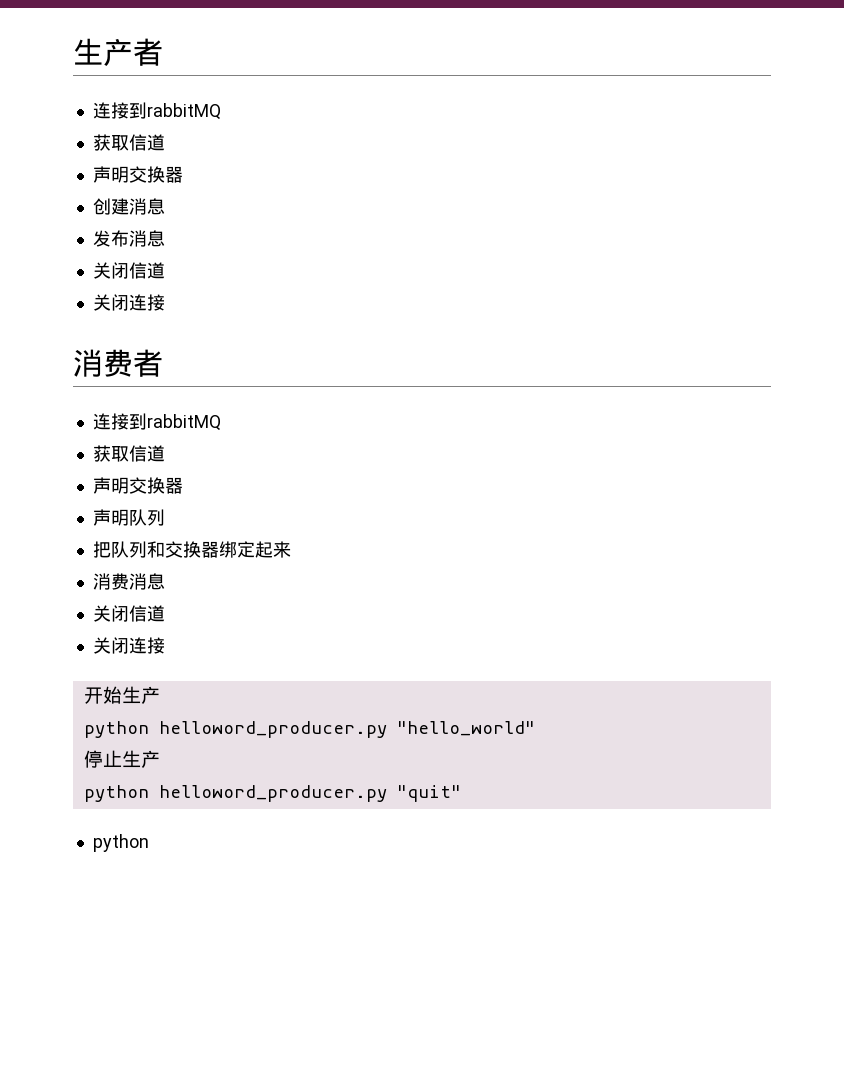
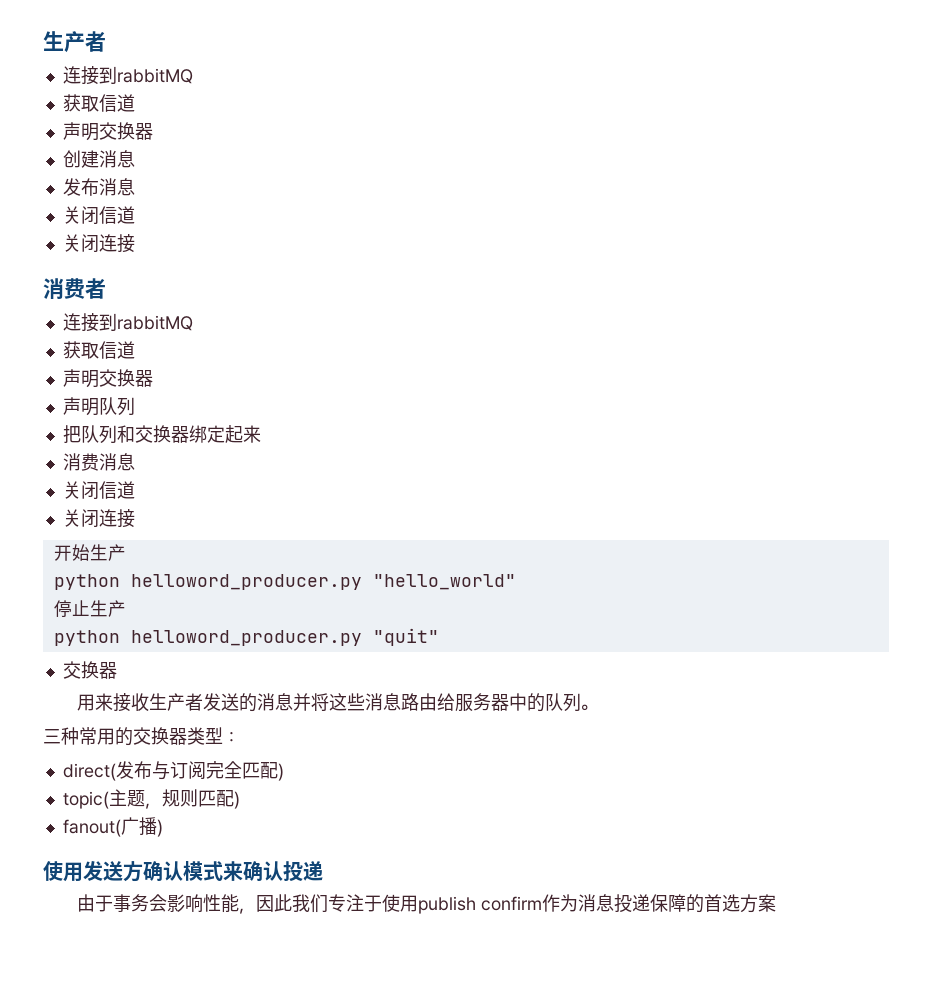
  python helloword_producer.py "quit"
- python
+ 交换器
+ 用来接收生产者发送的消息并将这些消息路由给服务器中的队列。
+ 三种常用的交换器类型：
+ direct(发布与订阅完全匹配)
+ topic(主题，规则匹配)
+ fanout(广播)
+ 使用发送方确认模式来确认投递
+ 由于事务会影响性能，因此我们专注于使用publish confirm作为消息投递保障的首选方案

